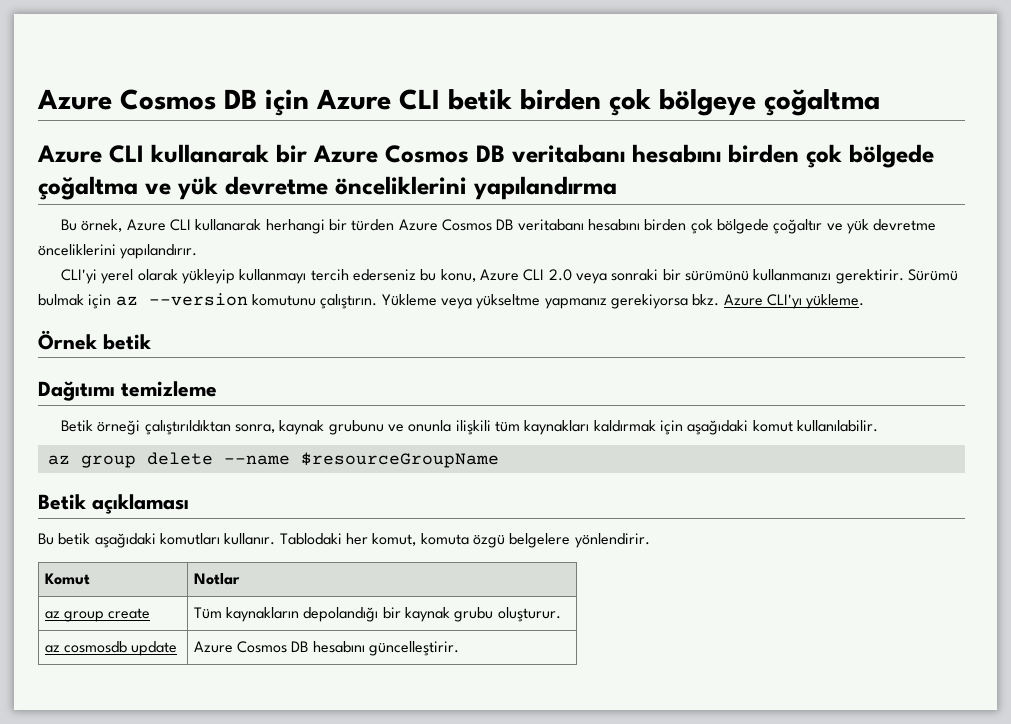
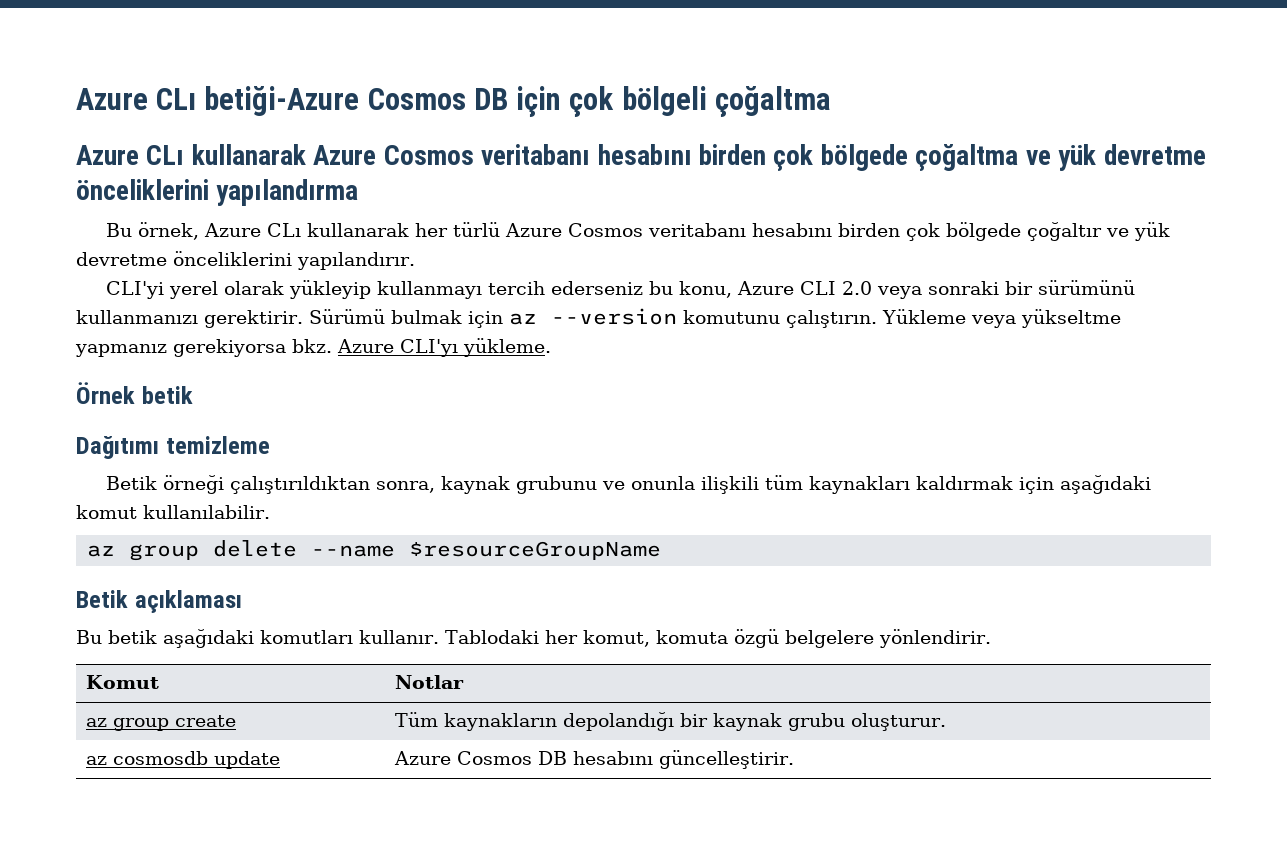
- Azure Cosmos DB için Azure CLI betik birden çok bölgeye çoğaltma
+ Azure CLı betiği-Azure Cosmos DB için çok bölgeli çoğaltma
- Azure CLI kullanarak bir Azure Cosmos DB veritabanı hesabını birden çok bölgede çoğaltma ve yük devretme önceliklerini yapılandırma
+ Azure CLı kullanarak Azure Cosmos veritabanı hesabını birden çok bölgede çoğaltma ve yük devretme önceliklerini yapılandırma
- Bu örnek, Azure CLI kullanarak herhangi bir türden Azure Cosmos DB veritabanı hesabını birden çok bölgede çoğaltır ve yük devretme önceliklerini yapılandırır.
+ Bu örnek, Azure CLı kullanarak her türlü Azure Cosmos veritabanı hesabını birden çok bölgede çoğaltır ve yük devretme önceliklerini yapılandırır.

